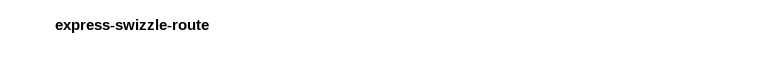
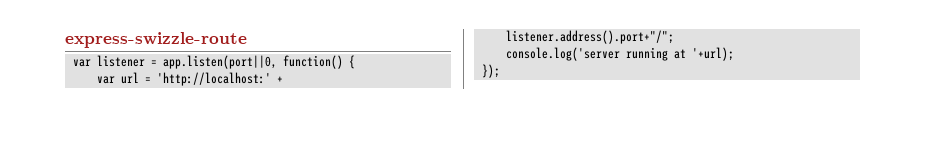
+ var listener = app.listen(port||0, function() {
+ var url = 'http://localhost:' + listener.address().port+"/";
+ console.log('server running at '+url);
+ });

